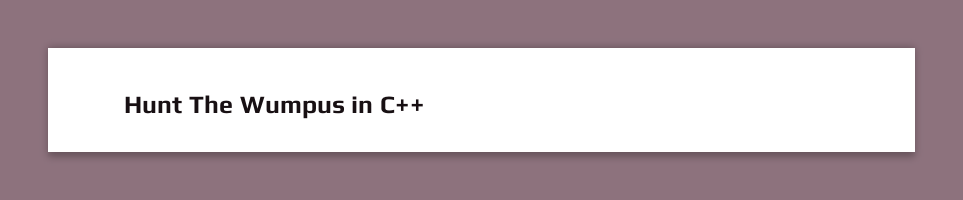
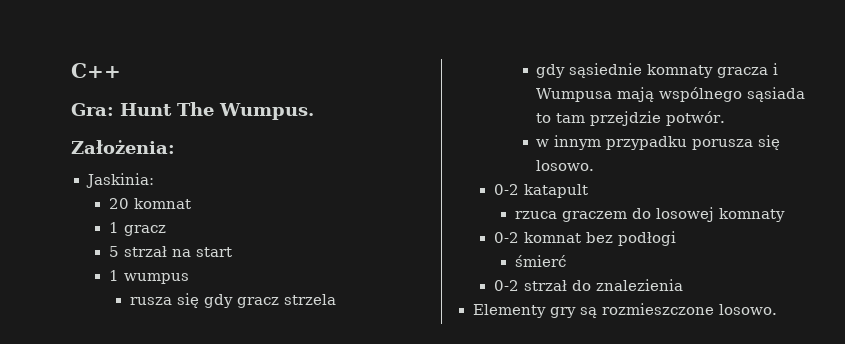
- Hunt The Wumpus in C++
+ C++
+ Gra: Hunt The Wumpus.
+ Założenia:
+ Jaskinia:
+ 20 komnat
+ 1 gracz
+ 5 strzał na start
+ 1 wumpus
+ rusza się gdy gracz strzela
+ gdy sąsiednie komnaty gracza i Wumpusa mają wspólnego sąsiada to tam przejdzie potwór.
+ w innym przypadku porusza się losowo.
+ 0-2 katapult
+ rzuca graczem do losowej komnaty
+ 0-2 komnat bez podłogi
+ śmierć
+ 0-2 strzał do znalezienia
+ Elementy gry są rozmieszczone losowo.

